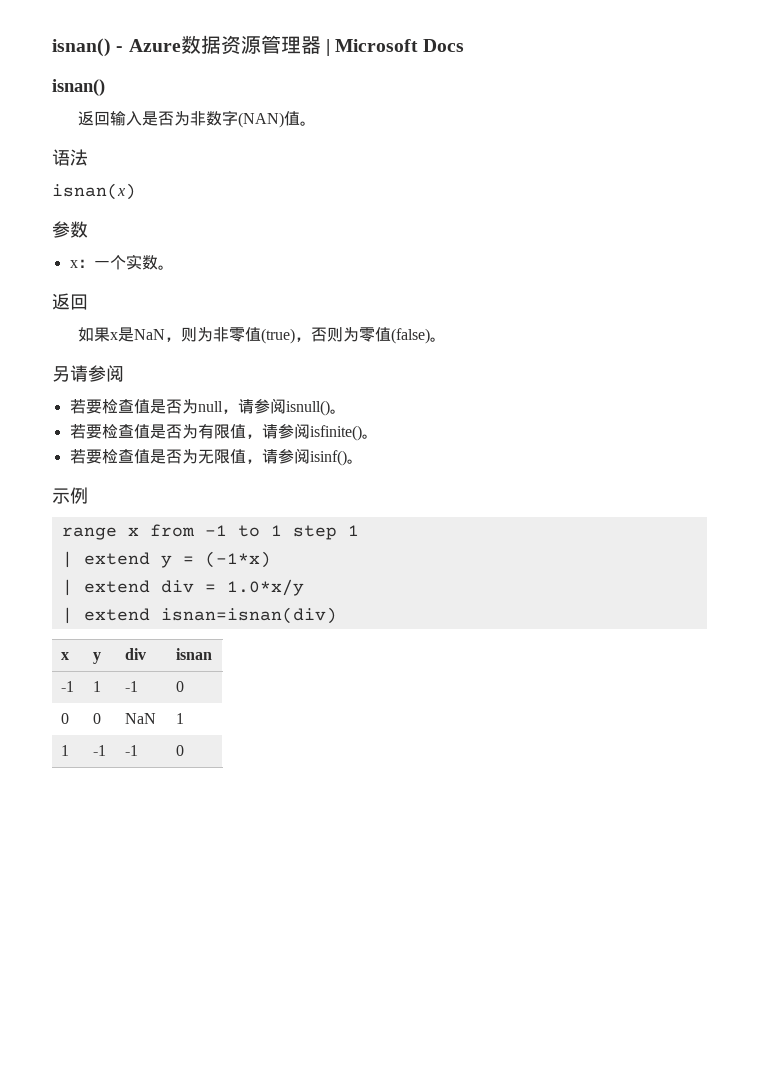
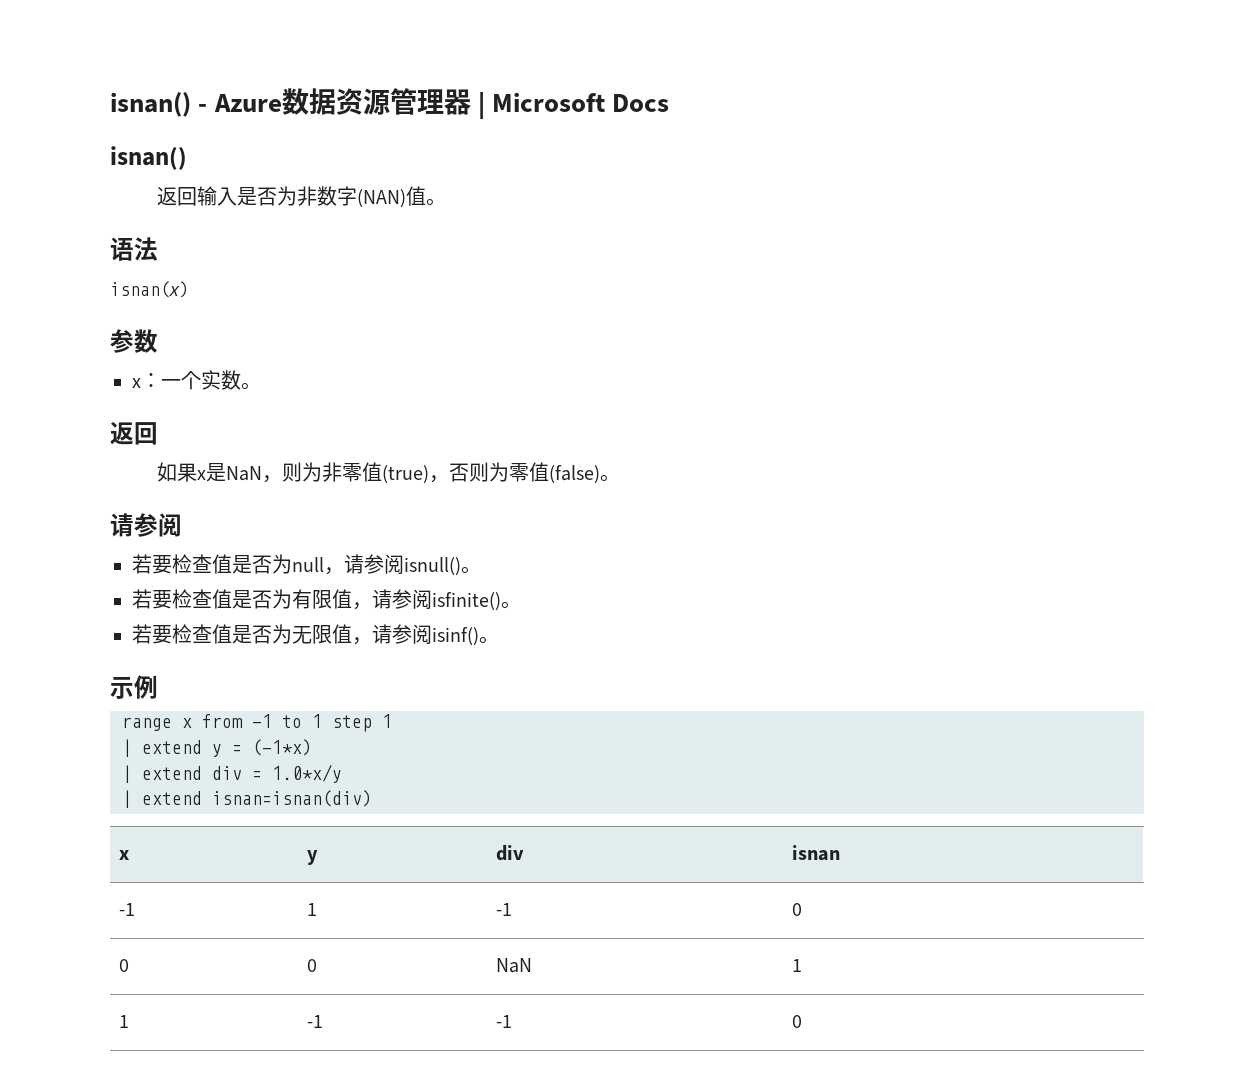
  如果x是NaN，则为非零值(true)，否则为零值(false)。
- 另请参阅
+ 请参阅

